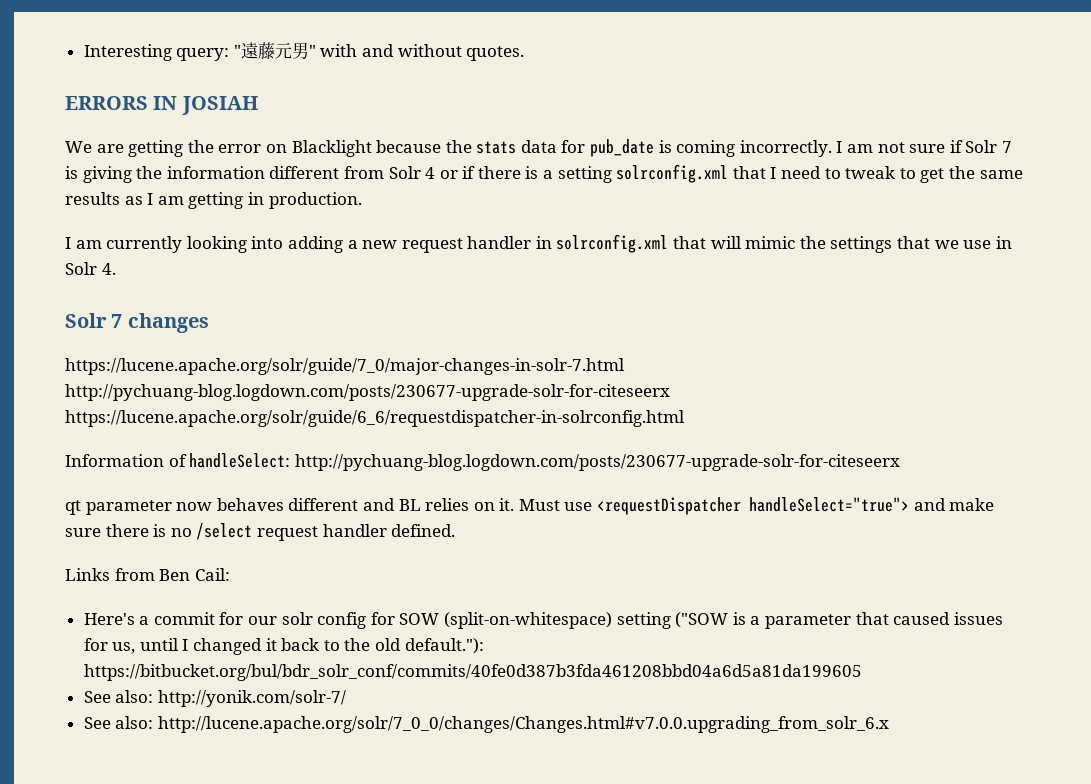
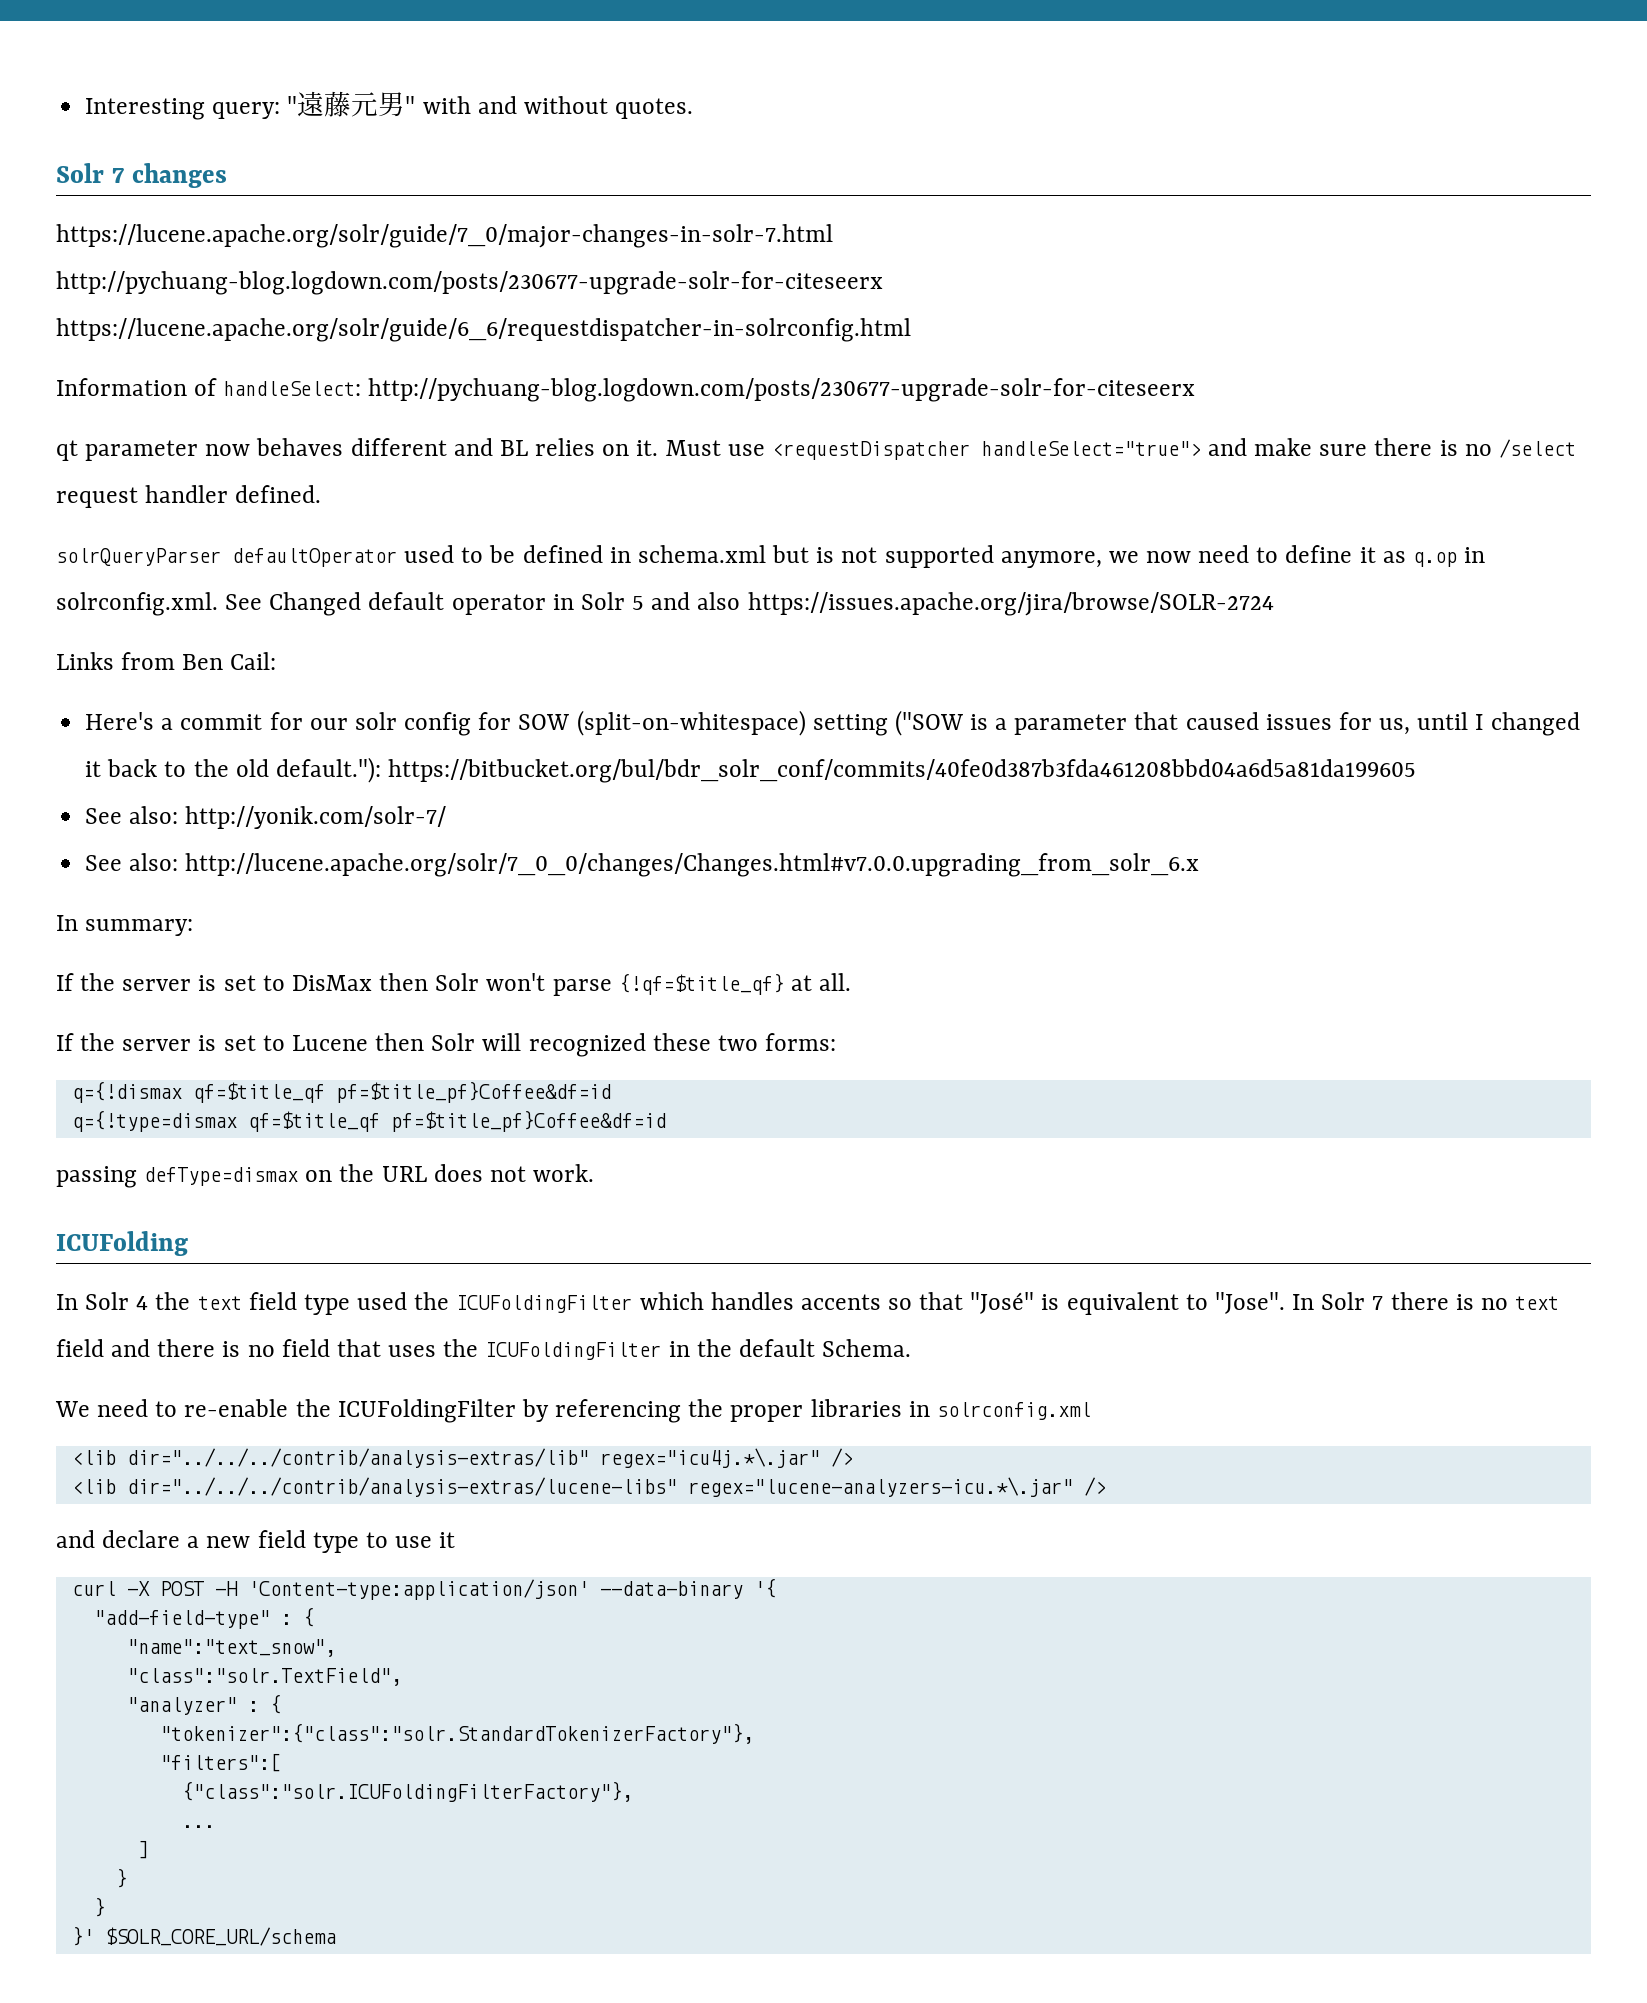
- ERRORS IN JOSIAH
- We are getting the error on Blacklight because the stats data for pub_date is coming incorrectly. I am not sure if Solr 7 is giving the information different from Solr 4 or if there is a setting solrconfig.xml that I need to tweak to get the same results as I am getting in production.
- I am currently looking into adding a new request handler in solrconfig.xml that will mimic the settings that we use in Solr 4.
+ solrQueryParser defaultOperator used to be defined in schema.xml but is not supported anymore, we now need to define it as q.op in solrconfig.xml. See Changed default operator in Solr 5 and also https://issues.apache.org/jira/browse/SOLR-2724
+ In summary:
+ If the server is set to DisMax then Solr won't parse {!qf=$title_qf} at all.
+ If the server is set to Lucene then Solr will recognized these two forms:
+ q={!dismax qf=$title_qf pf=$title_pf}Coffee&df=id
+ q={!type=dismax qf=$title_qf pf=$title_pf}Coffee&df=id
+ passing defType=dismax on the URL does not work.
+ ICUFolding
+ In Solr 4 the text field type used the ICUFoldingFilter which handles accents so that "José" is equivalent to "Jose". In Solr 7 there is no text field and there is no field that uses the ICUFoldingFilter in the default Schema.
+ We need to re-enable the ICUFoldingFilter by referencing the proper libraries in solrconfig.xml
+ <lib dir="../../../contrib/analysis-extras/lib" regex="icu4j.*\.jar" />
+ <lib dir="../../../contrib/analysis-extras/lucene-libs" regex="lucene-analyzers-icu.*\.jar" />
+ and declare a new field type to use it
+ curl -X POST -H 'Content-type:application/json' --data-binary '{
+ "add-field-type" : {
+ "name":"text_snow",
+ "class":"solr.TextField",
+ "analyzer" : {
+ "tokenizer":{"class":"solr.StandardTokenizerFactory"},
+ "filters":[
+ {"class":"solr.ICUFoldingFilterFactory"},
+ ...
+ ]
+ }
+ }
+ }' $SOLR_CORE_URL/schema

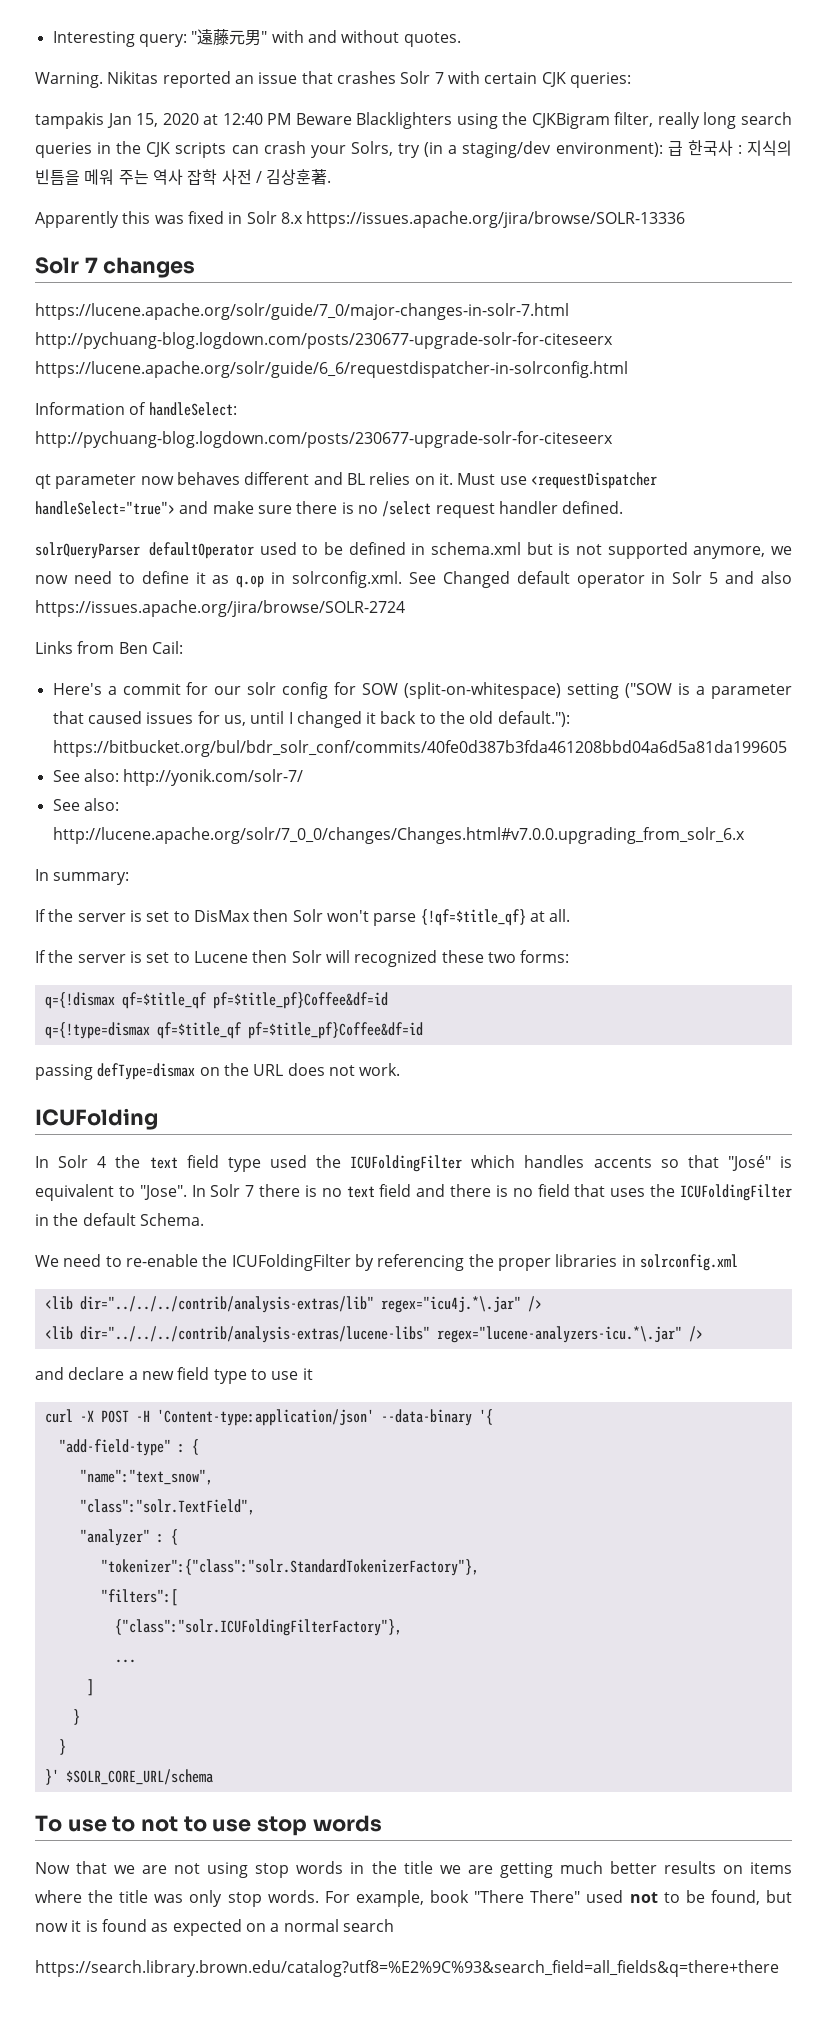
+ Warning. Nikitas reported an issue that crashes Solr 7 with certain CJK queries:
+ tampakis Jan 15, 2020 at 12:40 PM Beware Blacklighters using the CJKBigram filter, really long search queries in the CJK scripts can crash your Solrs, try (in a staging/dev environment): 급 한국사 : 지식의 빈틈을 메워 주는 역사 잡학 사전 / 김상훈著.
+ Apparently this was fixed in Solr 8.x https://issues.apache.org/jira/browse/SOLR-13336
+ To use to not to use stop words
+ Now that we are not using stop words in the title we are getting much better results on items where the title was only stop words. For example, book "There There" used not to be found, but now it is found as expected on a normal search
+ https://search.library.brown.edu/catalog?utf8=%E2%9C%93&search_field=all_fields&q=there+there

